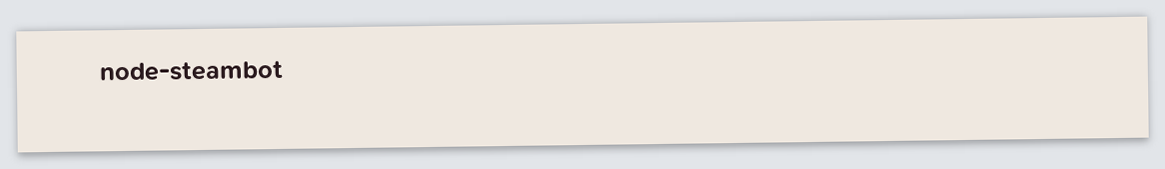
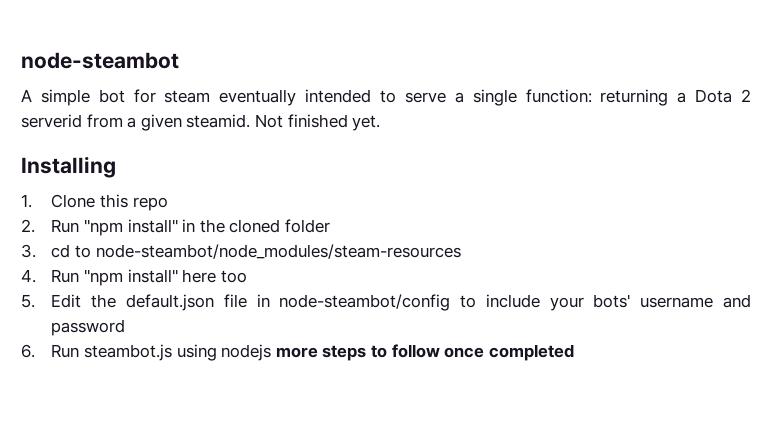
+ A simple bot for steam eventually intended to serve a single function: returning a Dota 2 serverid from a given steamid. Not finished yet.
+ Installing
+ 1. Clone this repo
+ 2. Run "npm install" in the cloned folder
+ 3. cd to node-steambot/node_modules/steam-resources
+ 4. Run "npm install" here too
+ 5. Edit the default.json file in node-steambot/config to include your bots' username and password
+ 6. Run steambot.js using nodejs more steps to follow once completed

